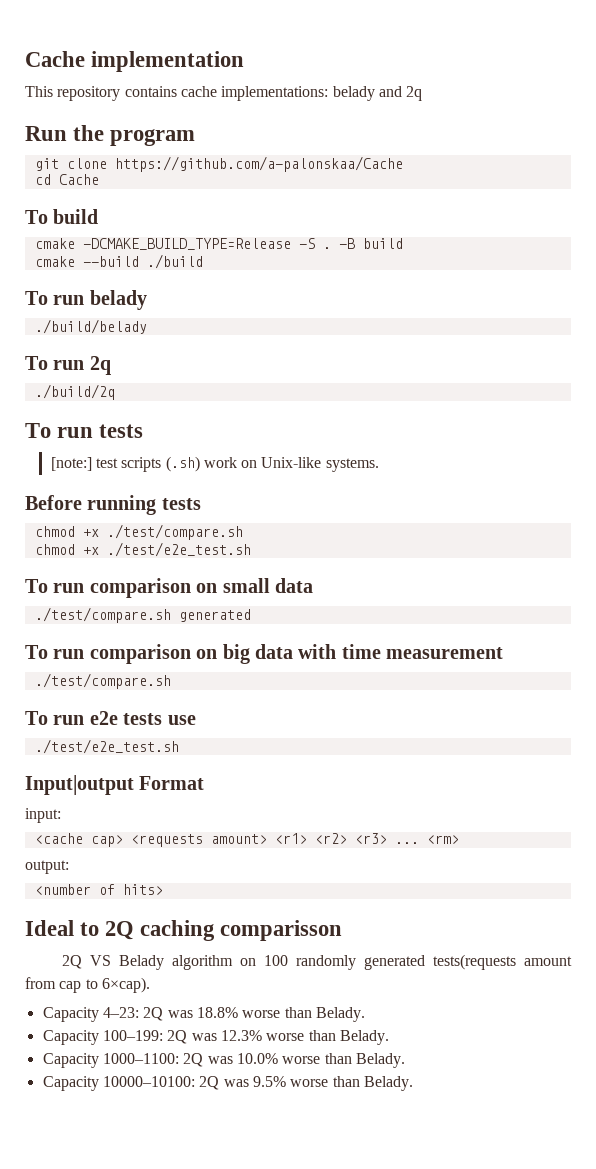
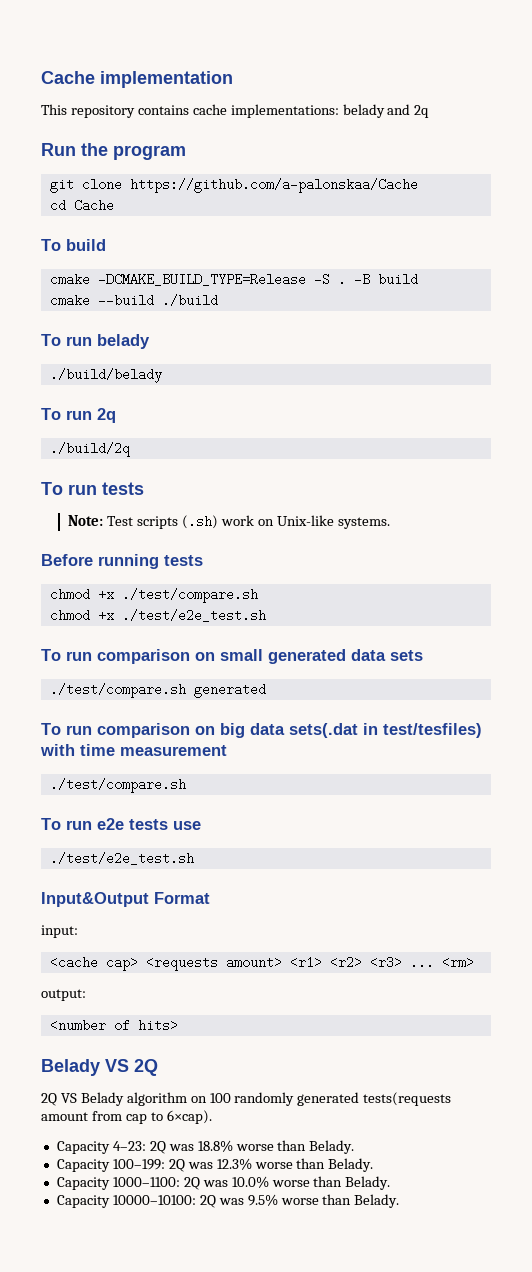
- [note:] test scripts (.sh) work on Unix-like systems.
+ Note: Test scripts (.sh) work on Unix-like systems.
- To run comparison on small data
+ To run comparison on small generated data sets
- To run comparison on big data with time measurement
+ To run comparison on big data sets(.dat in test/tesfiles) with time measurement
- Input|output Format
+ Input&Output Format
- Ideal to 2Q caching comparisson
+ Belady VS 2Q

